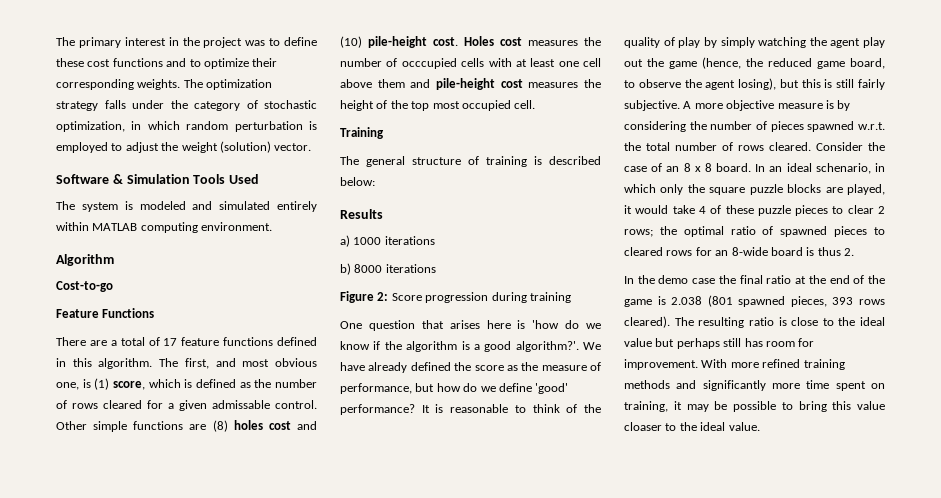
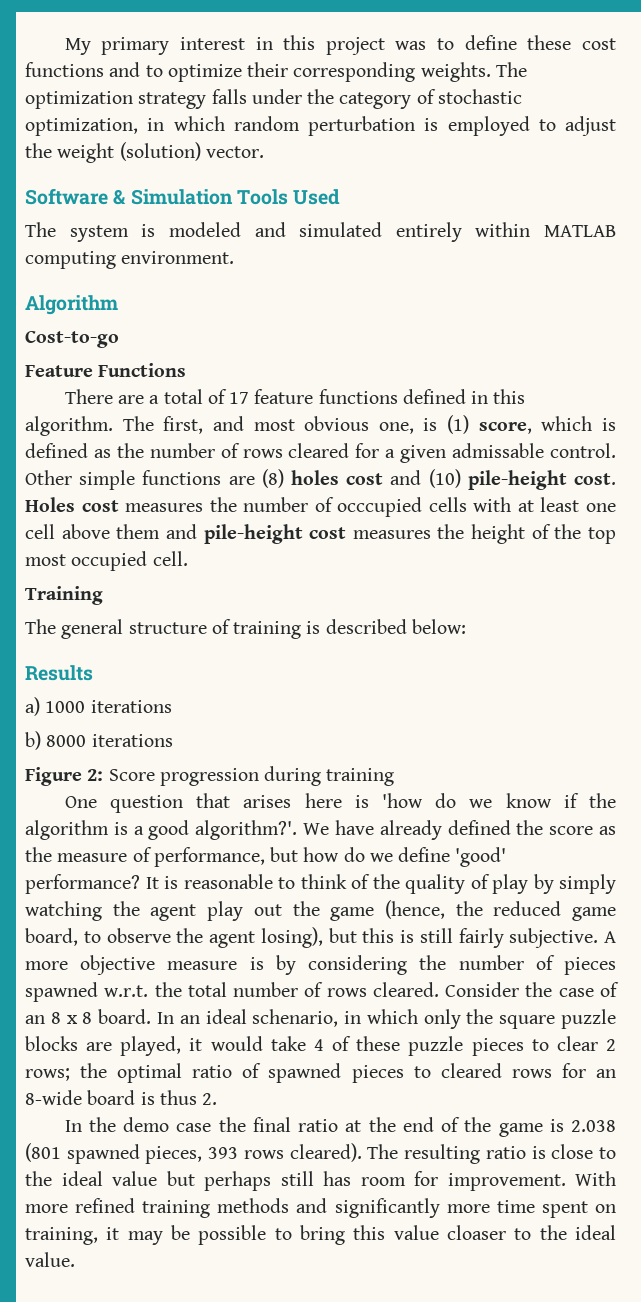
- The primary interest in the project was to define these cost functions and to optimize their corresponding weights.
+ My primary interest in this project was to define these cost functions and to optimize their corresponding weights.

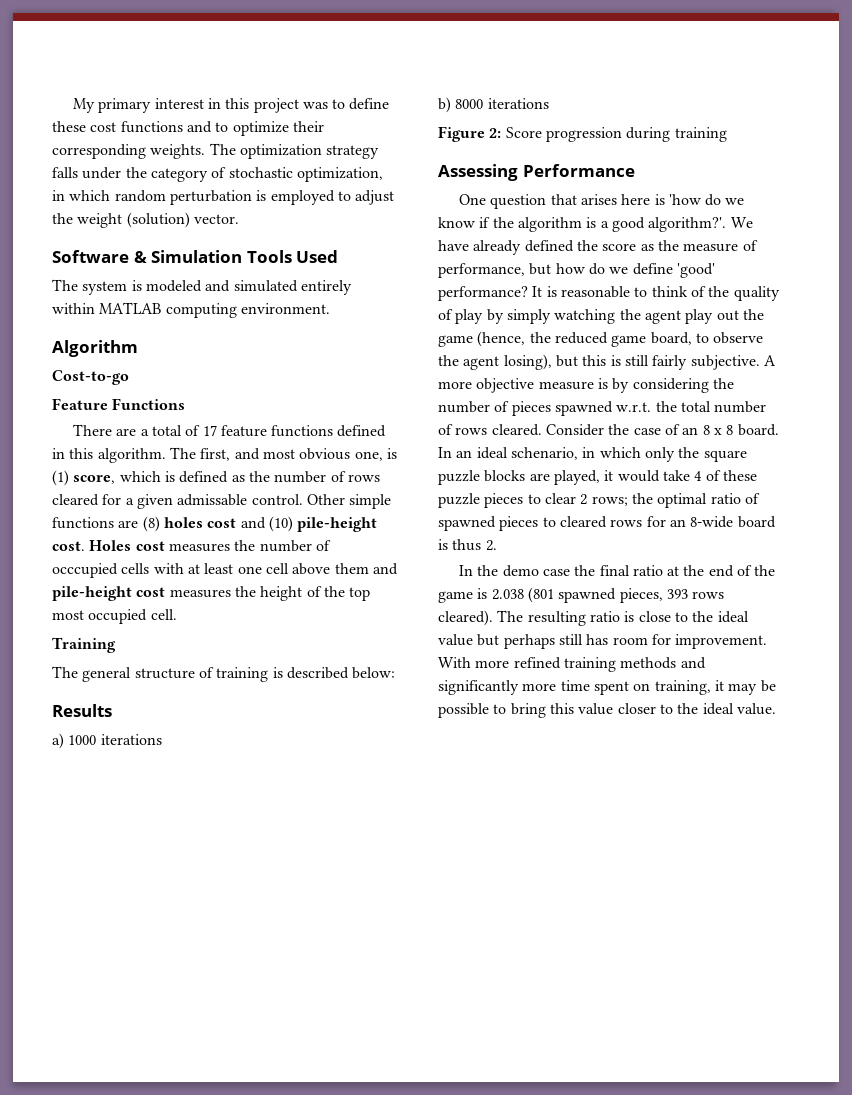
+ Assessing Performance
- With more refined training methods and significantly more time spent on training, it may be possible to bring this value cloaser to the ideal value.
+ With more refined training methods and significantly more time spent on training, it may be possible to bring this value closer to the ideal value.

